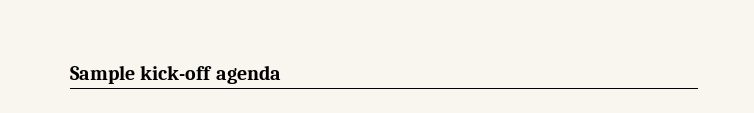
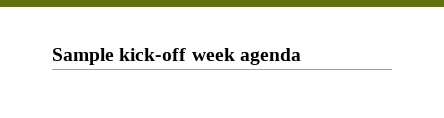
- Sample kick-off agenda
+ Sample kick-off week agenda

